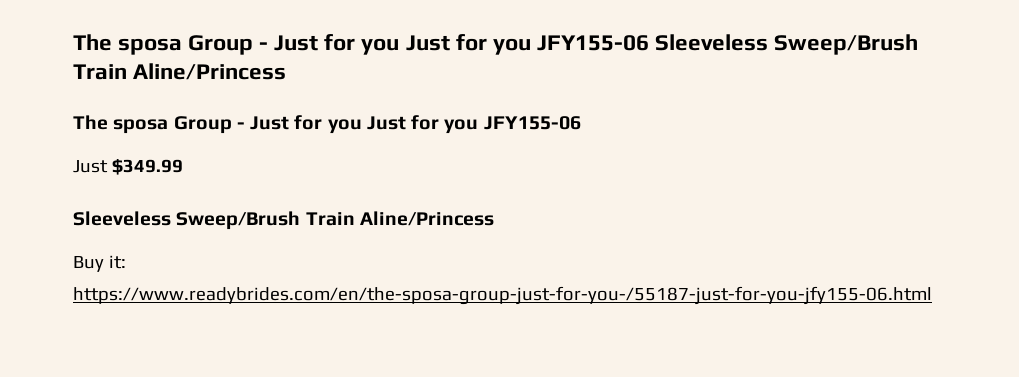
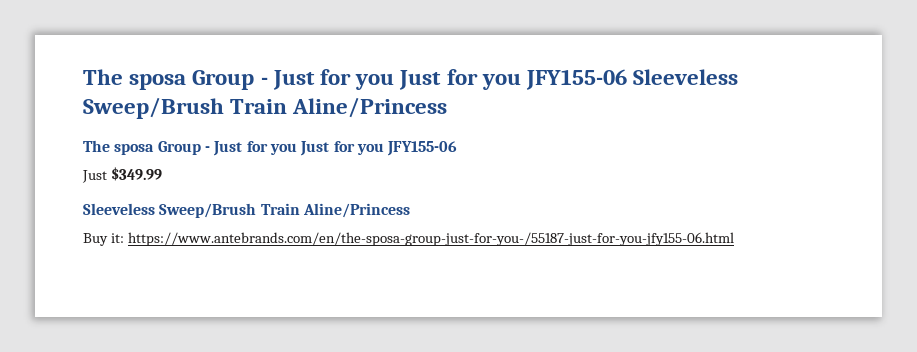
- Buy it: https://www.readybrides.com/en/the-sposa-group-just-for-you-/55187-just-for-you-jfy155-06.html
+ Buy it: https://www.antebrands.com/en/the-sposa-group-just-for-you-/55187-just-for-you-jfy155-06.html

